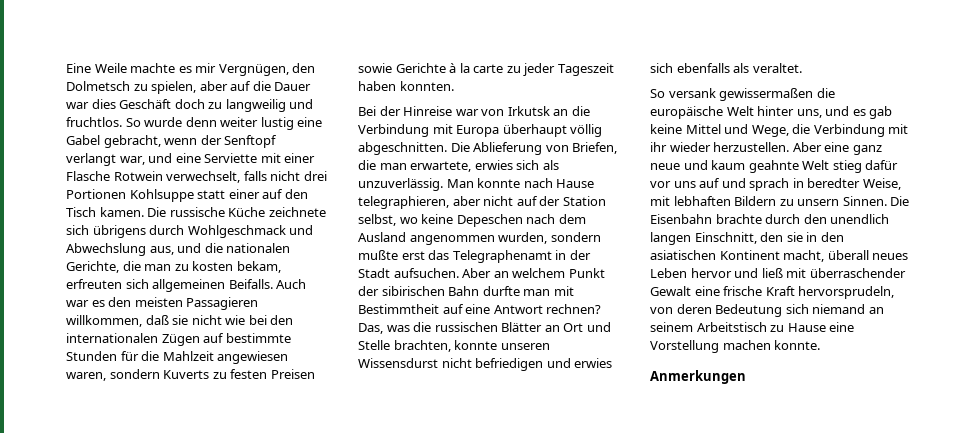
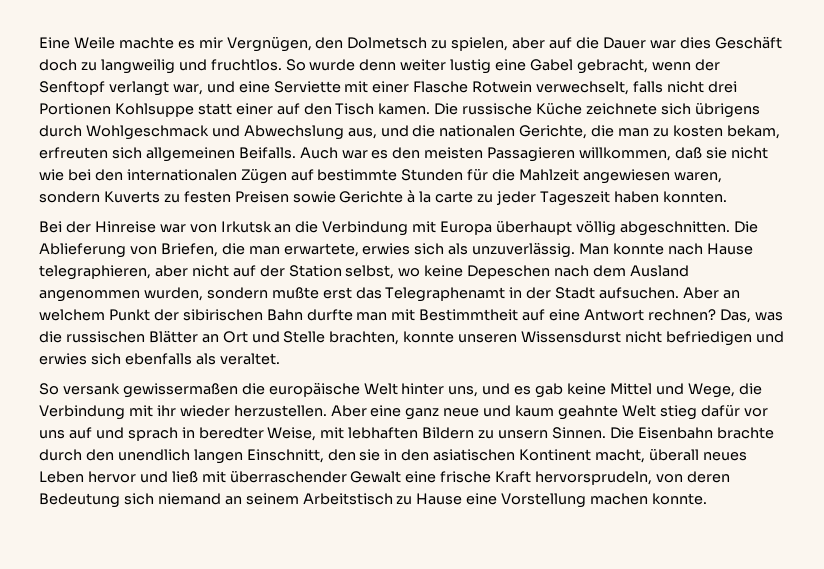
- Anmerkungen

